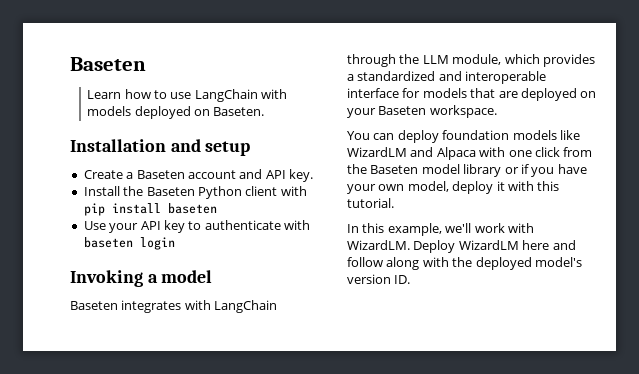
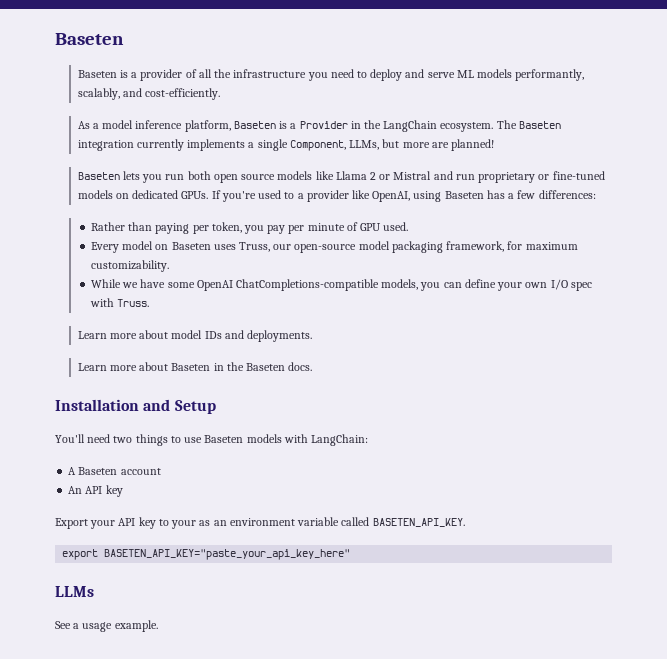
- Learn how to use LangChain with models deployed on Baseten.
- Installation and setup
- Create a Baseten account and API key.
- Install the Baseten Python client with pip install baseten
- Use your API key to authenticate with baseten login
- Invoking a model
- Baseten integrates with LangChain through the LLM module, which provides a standardized and interoperable interface for models that are deployed on your Baseten workspace.
- You can deploy foundation models like WizardLM and Alpaca with one click from the Baseten model library or if you have your own model, deploy it with this tutorial.
- In this example, we'll work with WizardLM. Deploy WizardLM here and follow along with the deployed model's version ID.
+ Baseten is a provider of all the infrastructure you need to deploy and serve ML models performantly, scalably, and cost-efficiently.
+ As a model inference platform, Baseten is a Provider in the LangChain ecosystem. The Baseten integration currently implements a single Component, LLMs, but more are planned!
+ Baseten lets you run both open source models like Llama 2 or Mistral and run proprietary or fine-tuned models on dedicated GPUs. If you're used to a provider like OpenAI, using Baseten has a few differences:
+ Rather than paying per token, you pay per minute of GPU used.
+ Every model on Baseten uses Truss, our open-source model packaging framework, for maximum customizability.
+ While we have some OpenAI ChatCompletions-compatible models, you can define your own I/O spec with Truss.
+ Learn more about model IDs and deployments.
+ Learn more about Baseten in the Baseten docs.
+ Installation and Setup
+ You'll need two things to use Baseten models with LangChain:
+ A Baseten account
+ An API key
+ Export your API key to your as an environment variable called BASETEN_API_KEY.
+ export BASETEN_API_KEY="paste_your_api_key_here"
+ LLMs
+ See a usage example.

